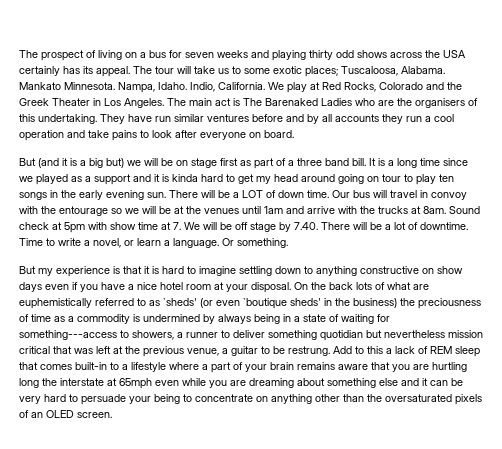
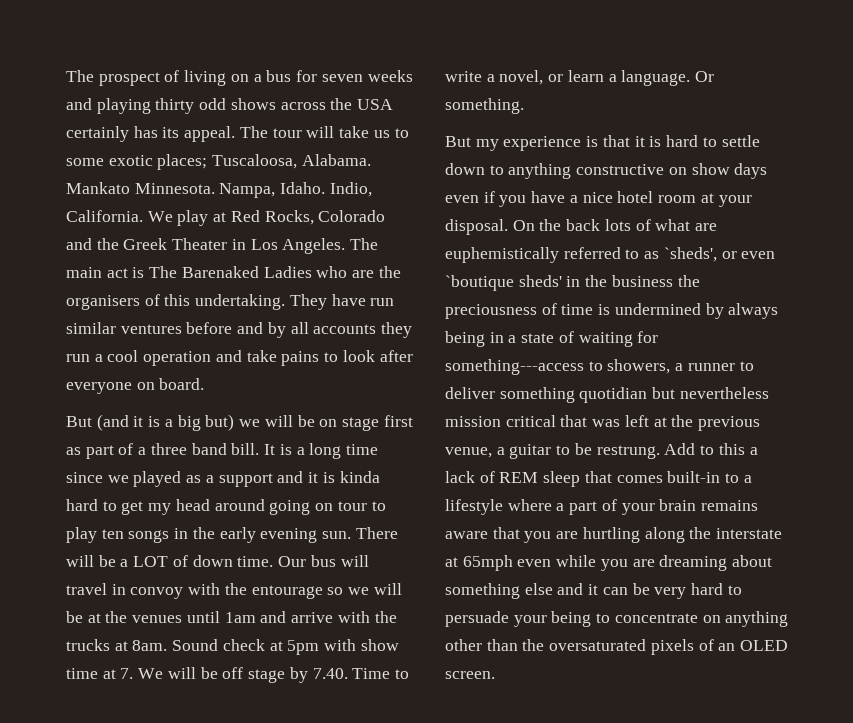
- Sound check at 5pm with show time at 7. We will be off stage by 7.40. There will be a lot of downtime. Time to write a novel, or learn a language.
+ Sound check at 5pm with show time at 7. We will be off stage by 7.40. Time to write a novel, or learn a language.
- But my experience is that it is hard to imagine settling down to anything constructive on show days even if you have a nice hotel room at your disposal.
+ But my experience is that it is hard to settle down to anything constructive on show days even if you have a nice hotel room at your disposal.
- On the back lots of what are euphemistically referred to as `sheds' (or even `boutique sheds' in the business) the preciousness of time as a commodity is undermined by always being in a state of waiting for something---access to showers, a runner to deliver something quotidian but nevertheless mission critical that was left at the previous venue, a guitar to be restrung.
+ On the back lots of what are euphemistically referred to as `sheds', or even `boutique sheds' in the business the preciousness of time is undermined by always being in a state of waiting for something---access to showers, a runner to deliver something quotidian but nevertheless mission critical that was left at the previous venue, a guitar to be restrung.
- Add to this a lack of REM sleep that comes built-in to a lifestyle where a part of your brain remains aware that you are hurtling long the interstate at 65mph even while you are dreaming about something else and it can be very hard to persuade your being to concentrate on anything other than the oversaturated pixels of an OLED screen.
+ Add to this a lack of REM sleep that comes built-in to a lifestyle where a part of your brain remains aware that you are hurtling along the interstate at 65mph even while you are dreaming about something else and it can be very hard to persuade your being to concentrate on anything other than the oversaturated pixels of an OLED screen.

